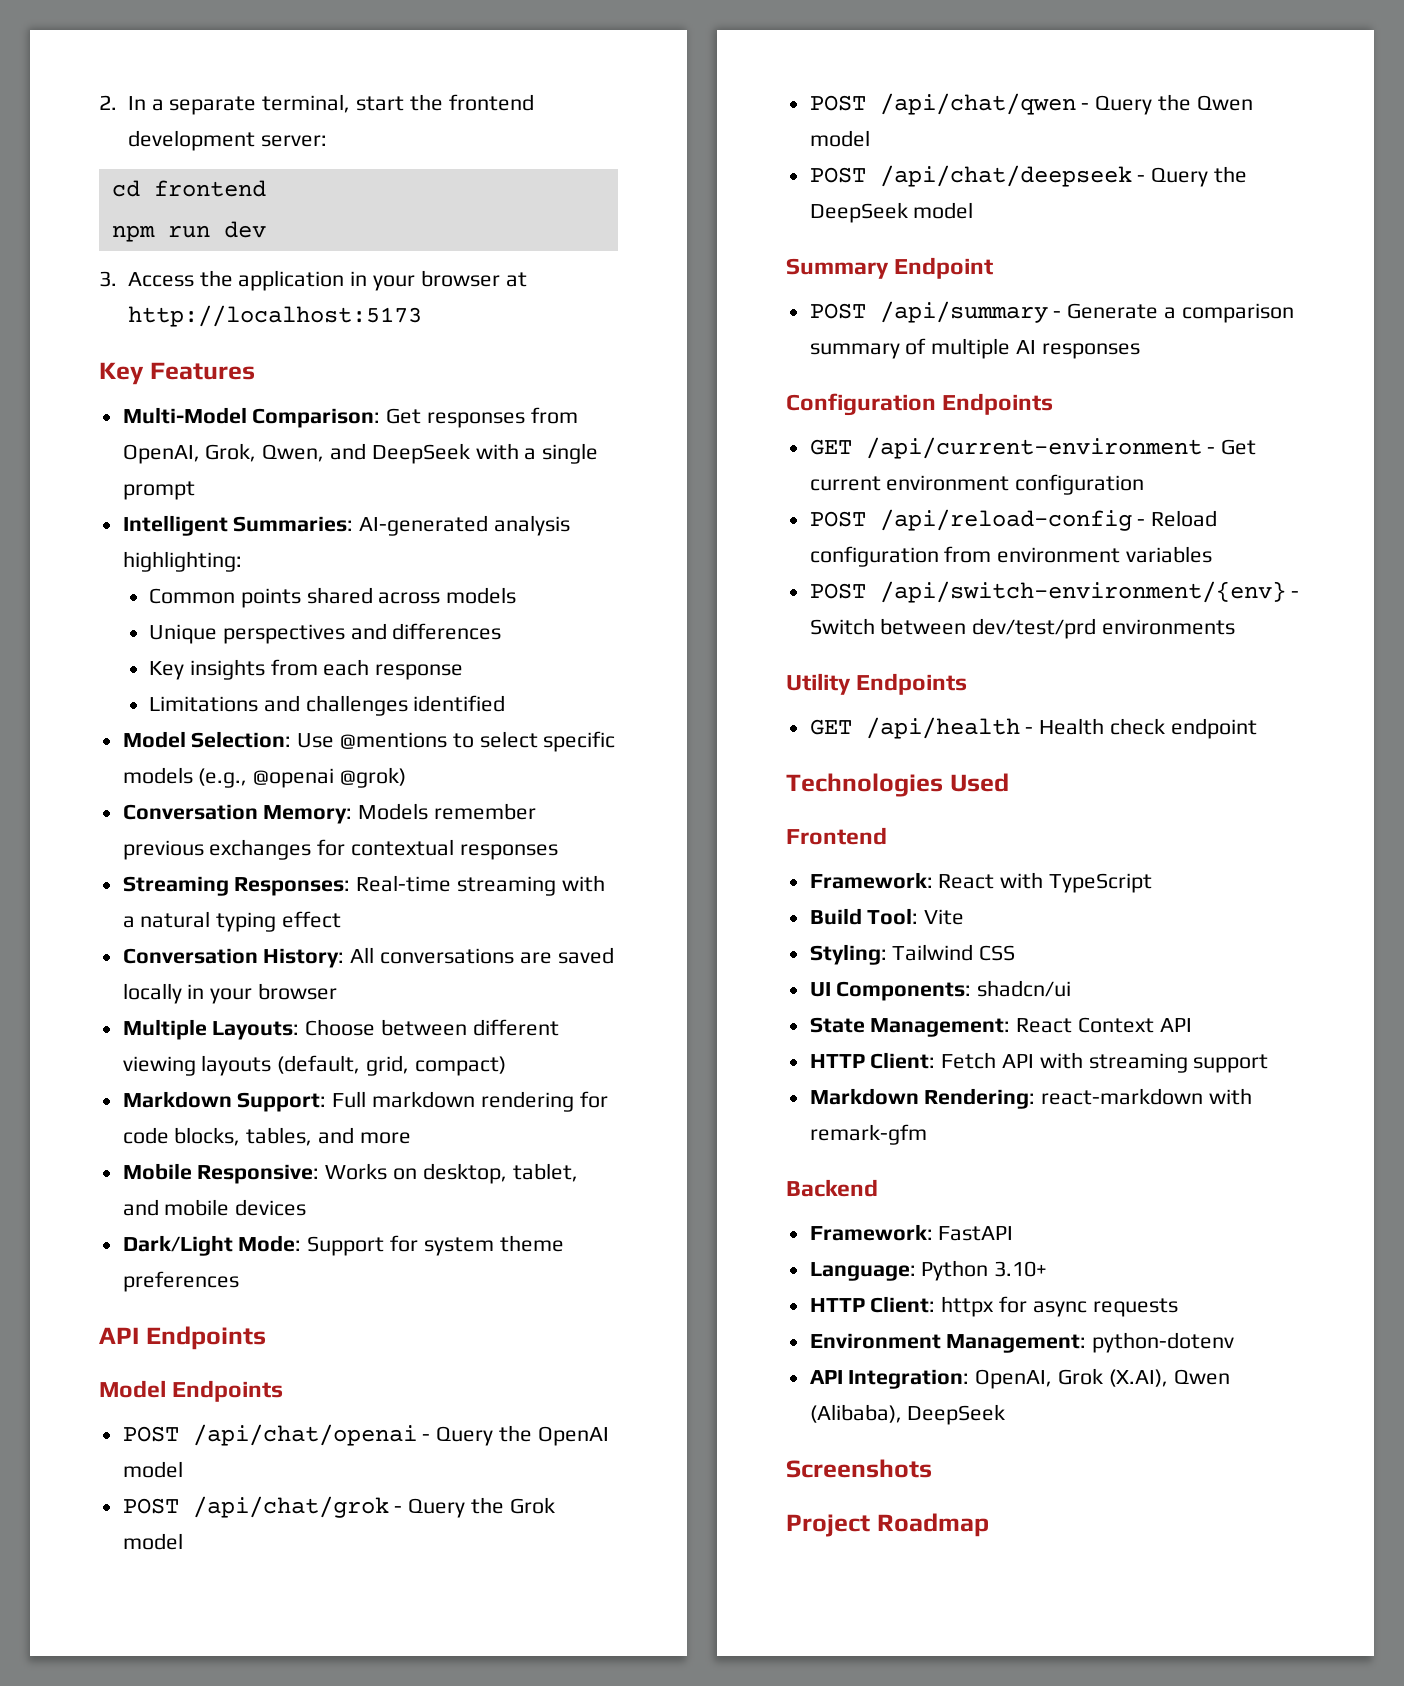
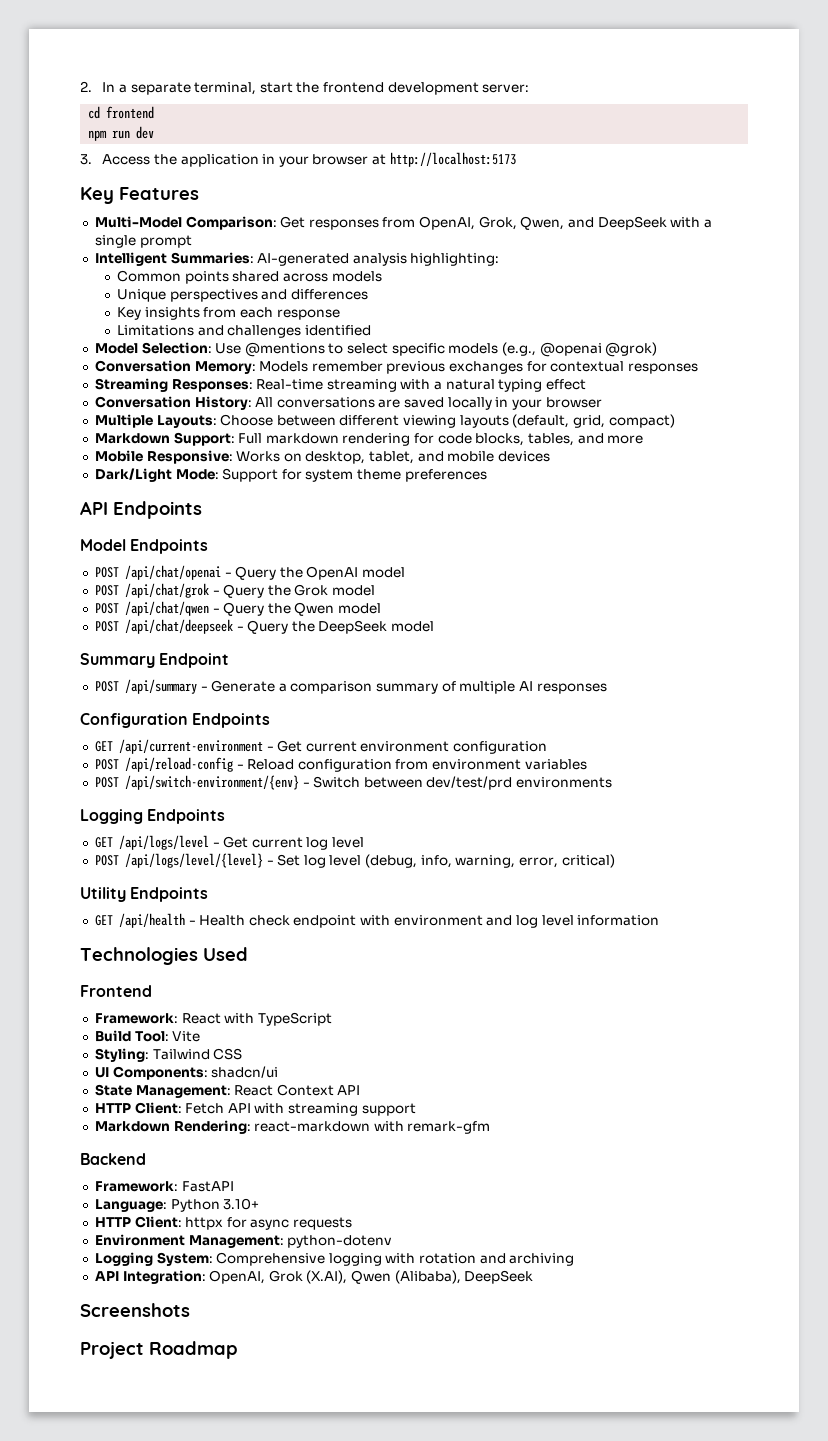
+ Logging Endpoints
+ GET /api/logs/level - Get current log level
+ POST /api/logs/level/{level} - Set log level (debug, info, warning, error, critical)
- GET /api/health - Health check endpoint
+ GET /api/health - Health check endpoint with environment and log level information
+ Logging System: Comprehensive logging with rotation and archiving

